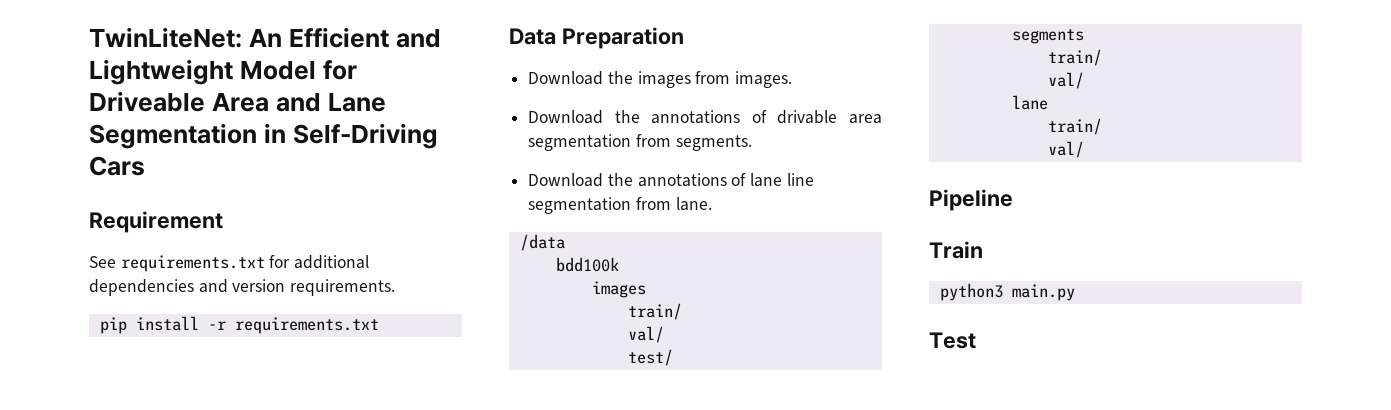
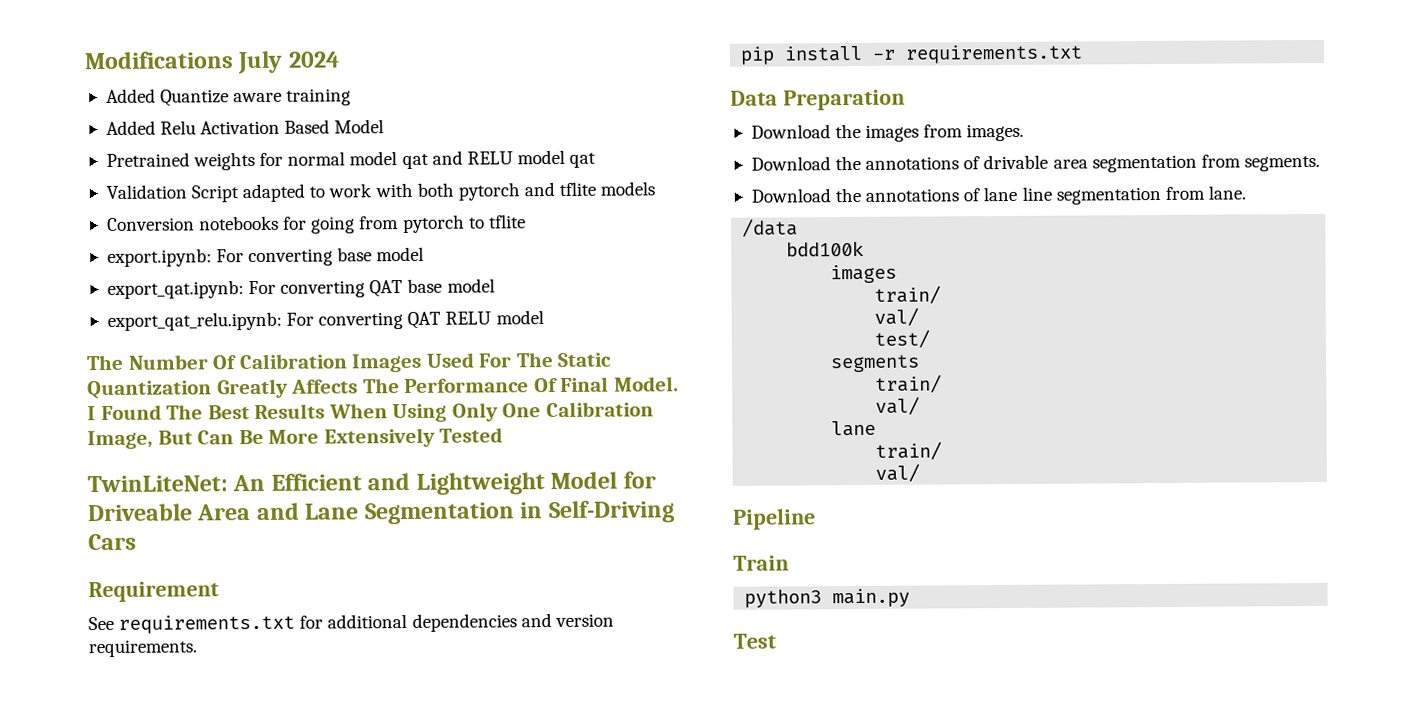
+ Modifications July 2024
+ Added Quantize aware training
+ Added Relu Activation Based Model
+ Pretrained weights for normal model qat and RELU model qat
+ Validation Script adapted to work with both pytorch and tflite models
+ Conversion notebooks for going from pytorch to tflite
+ export.ipynb: For converting base model
+ export_qat.ipynb: For converting QAT base model
+ export_qat_relu.ipynb: For converting QAT RELU model
+ The Number Of Calibration Images Used For The Static Quantization Greatly Affects The Performance Of Final Model. I Found The Best Results When Using Only One Calibration Image, But Can Be More Extensively Tested

